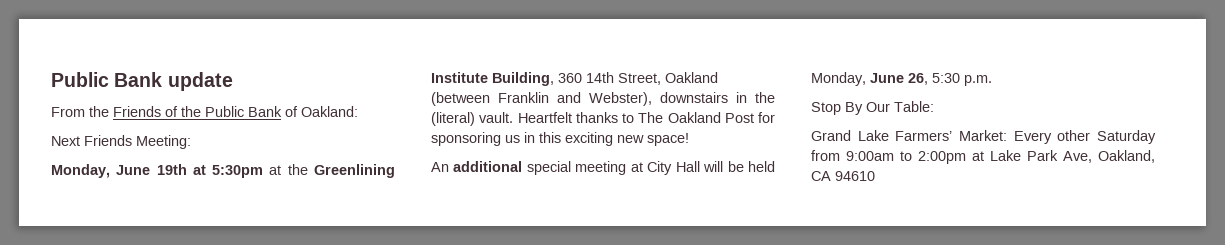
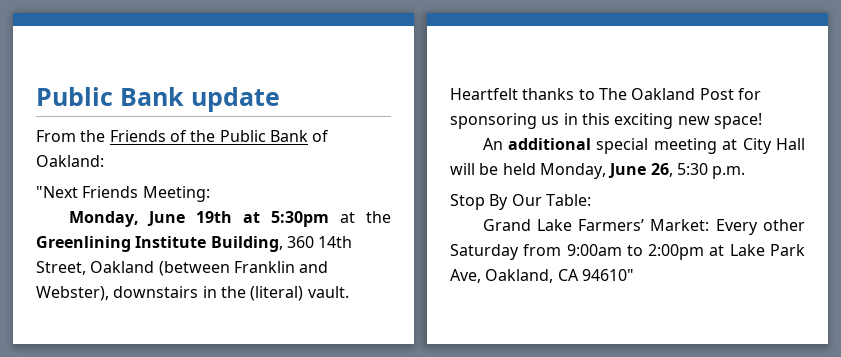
- Next Friends Meeting:
+ "Next Friends Meeting:
- Grand Lake Farmers’ Market: Every other Saturday from 9:00am to 2:00pm at Lake Park Ave, Oakland, CA 94610
+ Grand Lake Farmers’ Market: Every other Saturday from 9:00am to 2:00pm at Lake Park Ave, Oakland, CA 94610"

